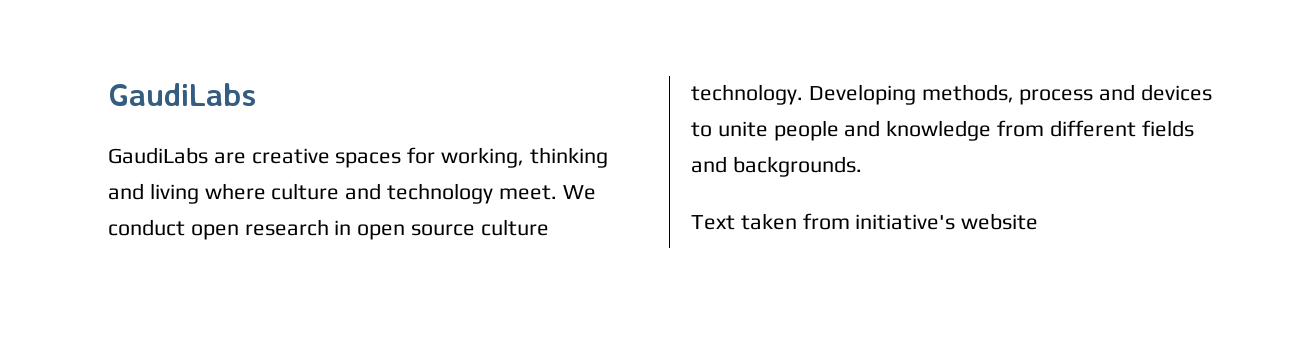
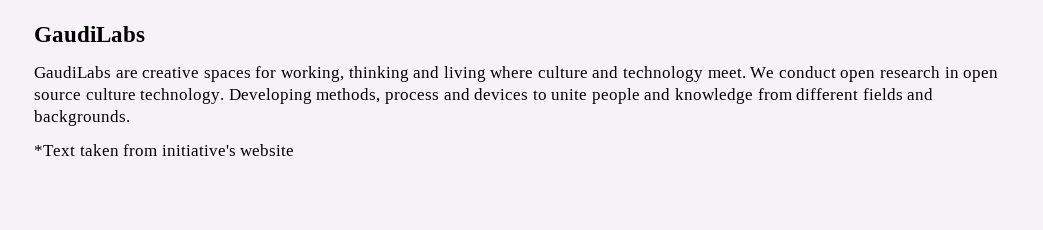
- Text taken from initiative's website
+ *Text taken from initiative's website

